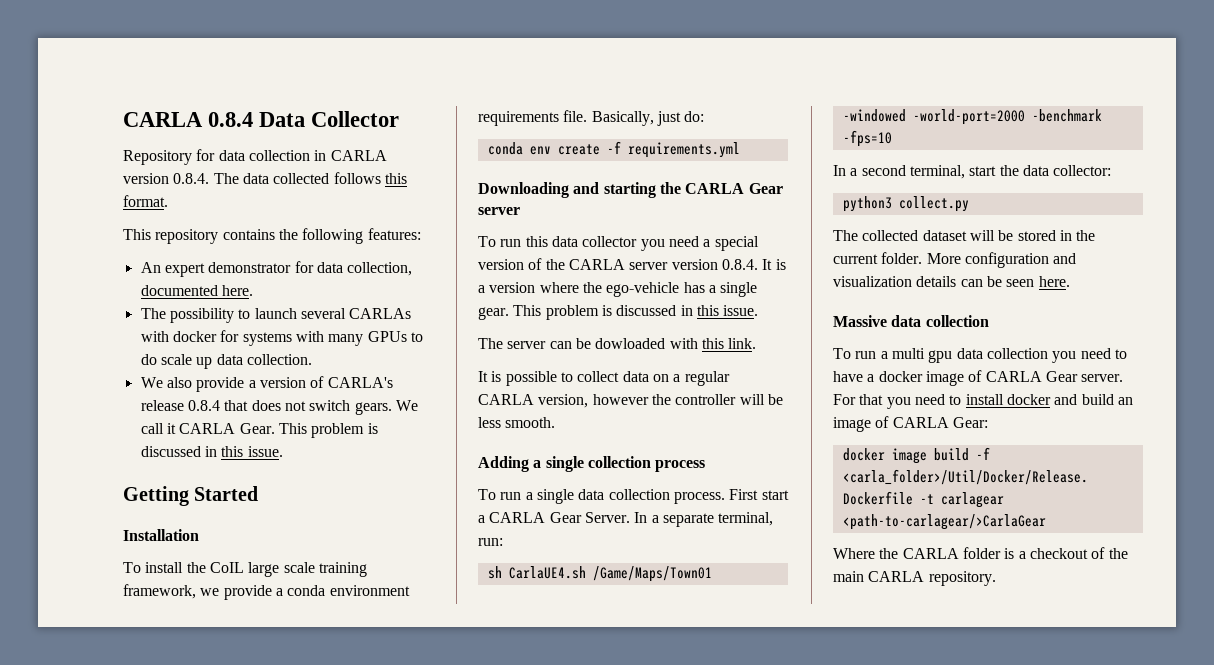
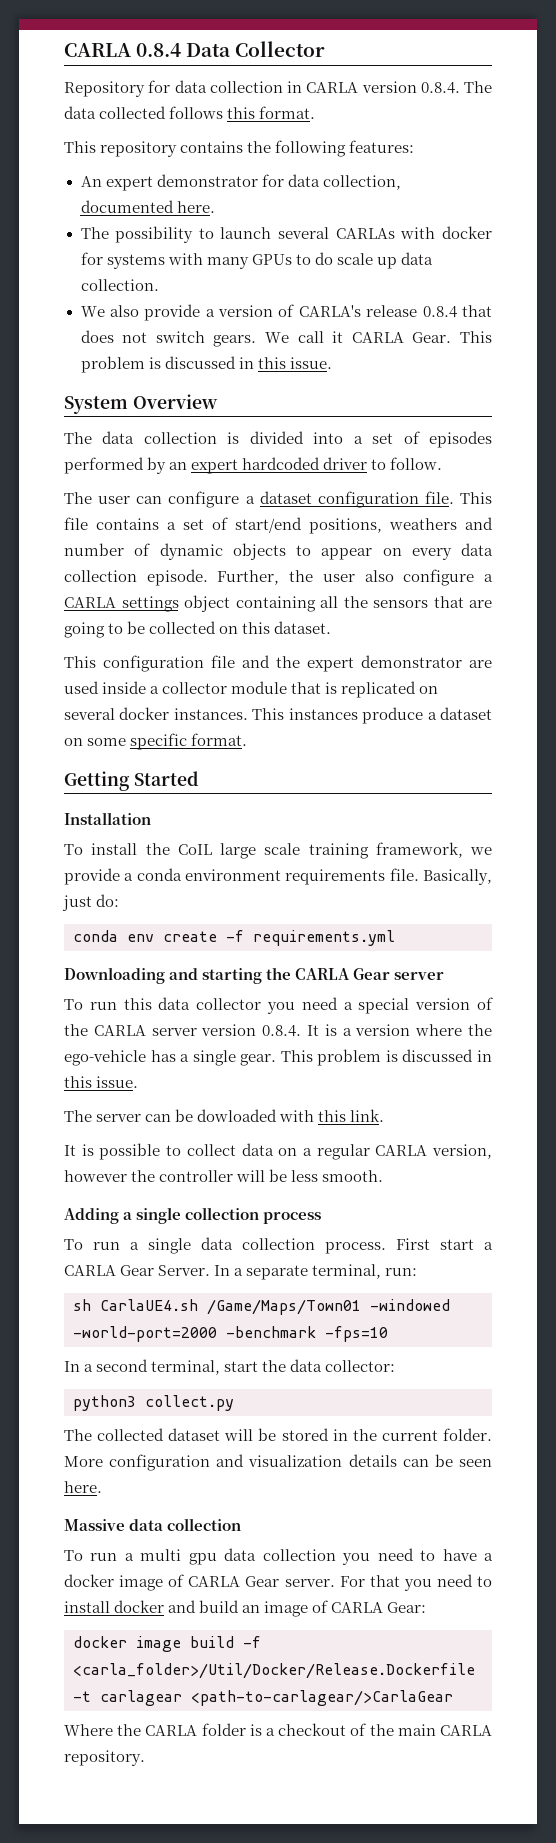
+ System Overview
+ The data collection is divided into a set of episodes performed by an expert hardcoded driver to follow.
+ The user can configure a dataset configuration file. This file contains a set of start/end positions, weathers and number of dynamic objects to appear on every data collection episode. Further, the user also configure a CARLA settings object containing all the sensors that are going to be collected on this dataset.
+ This configuration file and the expert demonstrator are used inside a collector module that is replicated on several docker instances. This instances produce a dataset on some specific format.

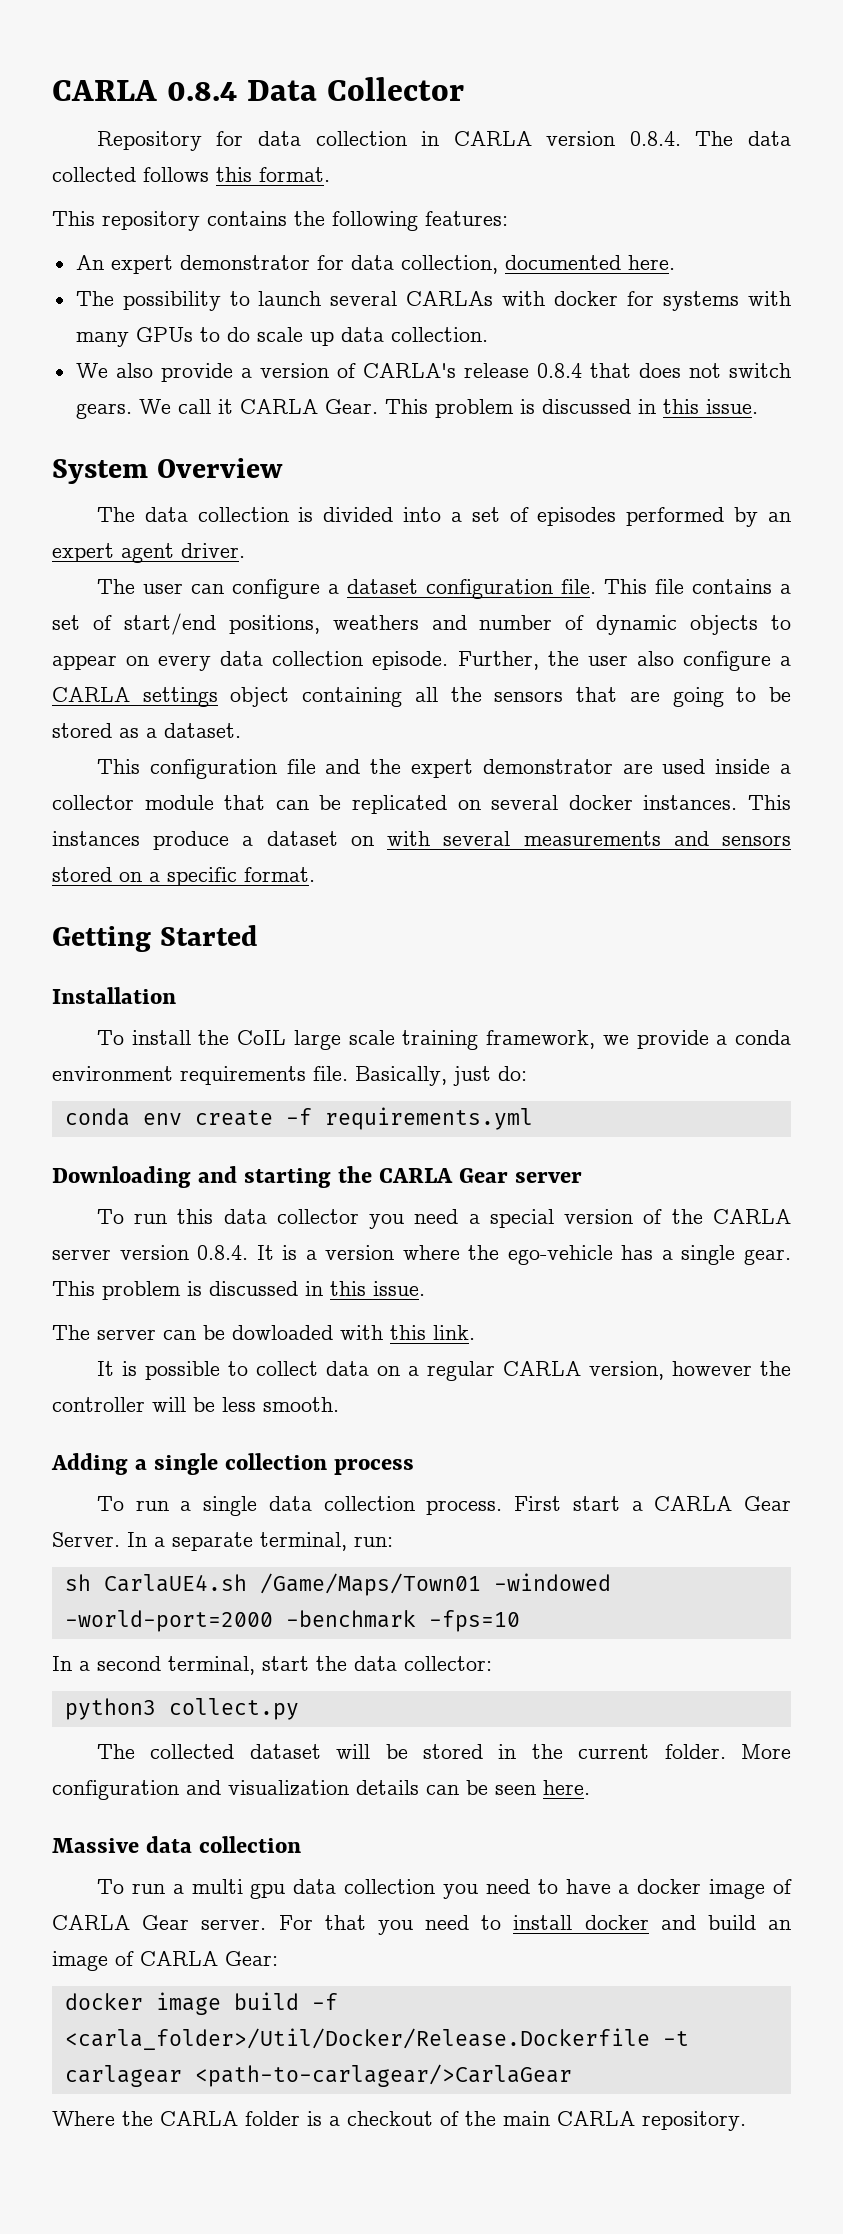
- The data collection is divided into a set of episodes performed by an expert hardcoded driver to follow.
+ The data collection is divided into a set of episodes performed by an expert agent driver.
- Further, the user also configure a CARLA settings object containing all the sensors that are going to be collected on this dataset.
+ Further, the user also configure a CARLA settings object containing all the sensors that are going to be stored as a dataset.
- This configuration file and the expert demonstrator are used inside a collector module that is replicated on several docker instances.
+ This configuration file and the expert demonstrator are used inside a collector module that can be replicated on several docker instances.
- This instances produce a dataset on some specific format.
+ This instances produce a dataset on with several measurements and sensors stored on a specific format.

